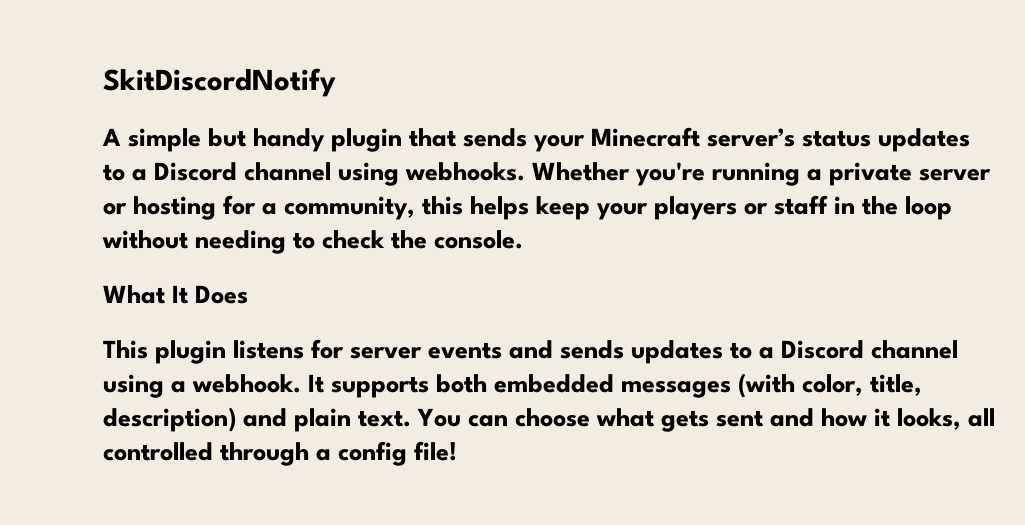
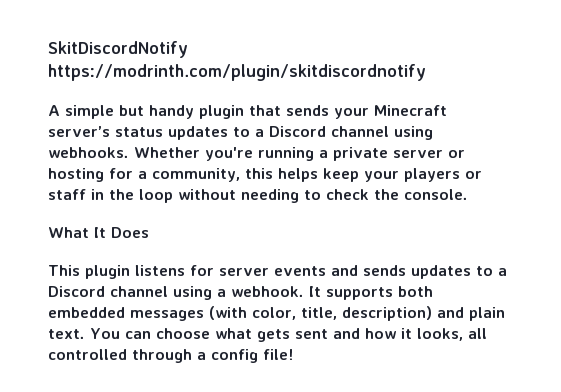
- SkitDiscordNotify
+ SkitDiscordNotify https://modrinth.com/plugin/skitdiscordnotify

